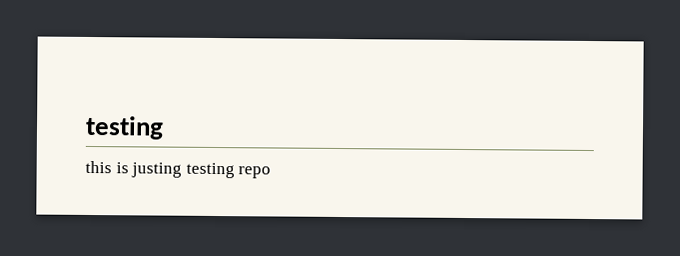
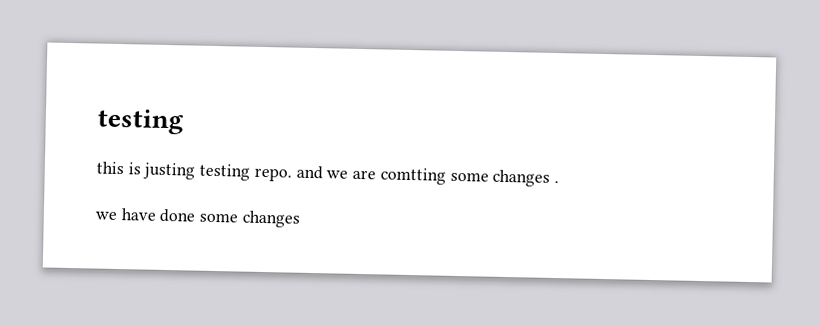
- this is justing testing repo
+ this is justing testing repo. and we are comtting some changes .
+ we have done some changes

